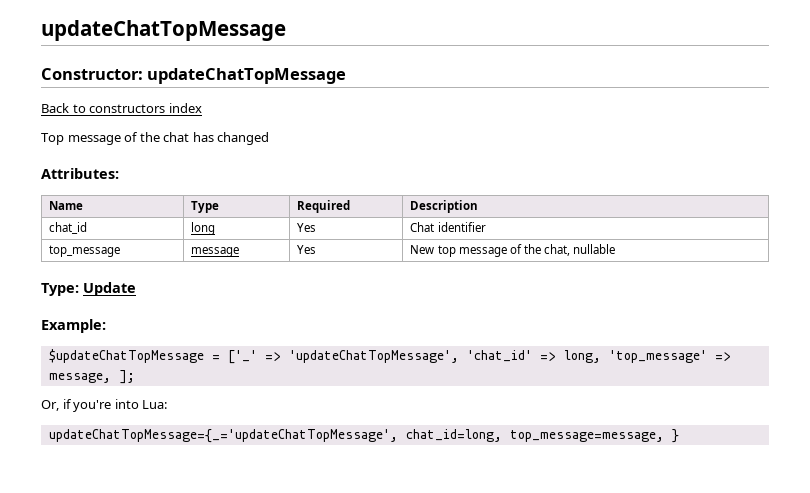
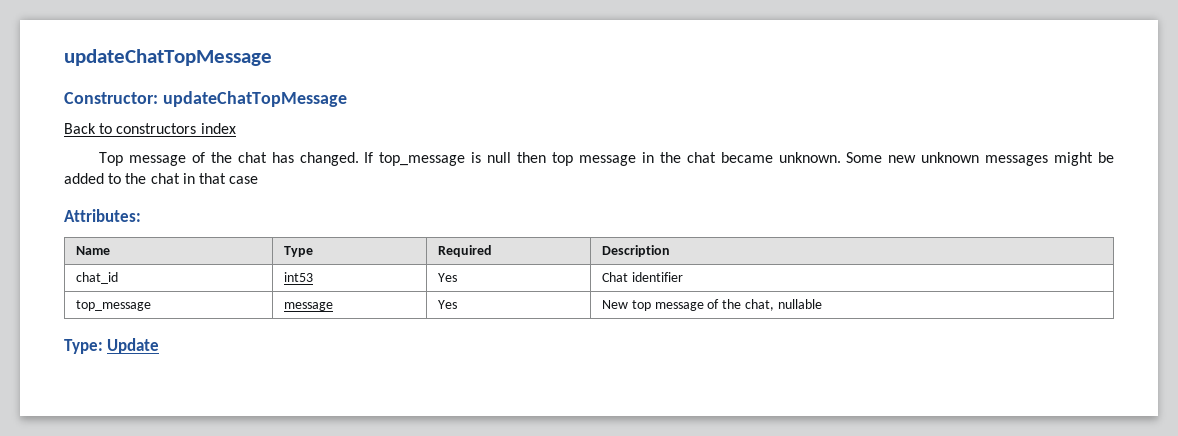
- Top message of the chat has changed
+ Top message of the chat has changed. If top_message is null then top message in the chat became unknown. Some new unknown messages might be added to the chat in that case
- chat_id | long | Yes | Chat identifier
+ chat_id | int53 | Yes | Chat identifier
- Example:
- $updateChatTopMessage = ['_' => 'updateChatTopMessage', 'chat_id' => long, 'top_message' => message, ];
- Or, if you're into Lua:
- updateChatTopMessage={_='updateChatTopMessage', chat_id=long, top_message=message, }

